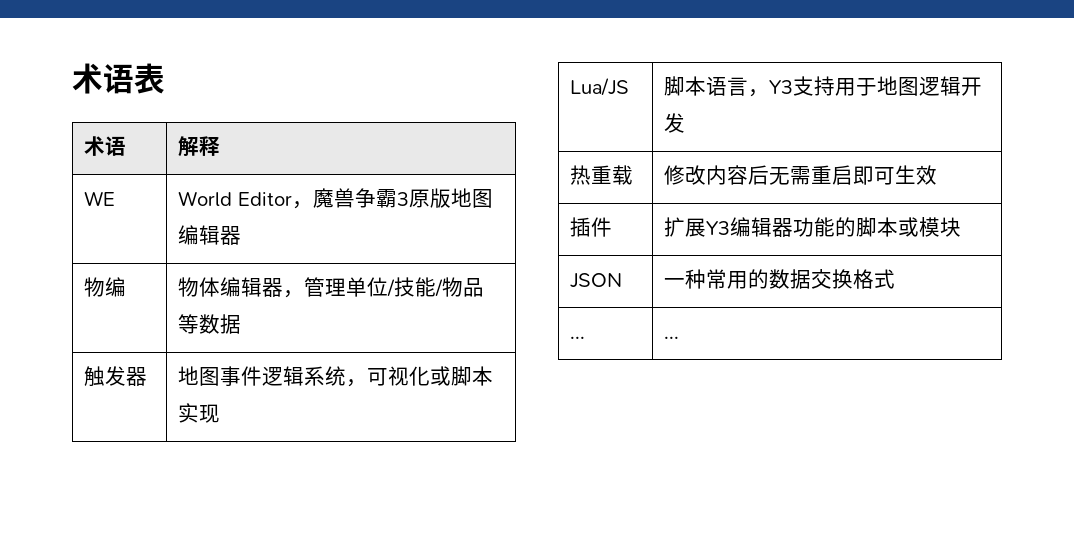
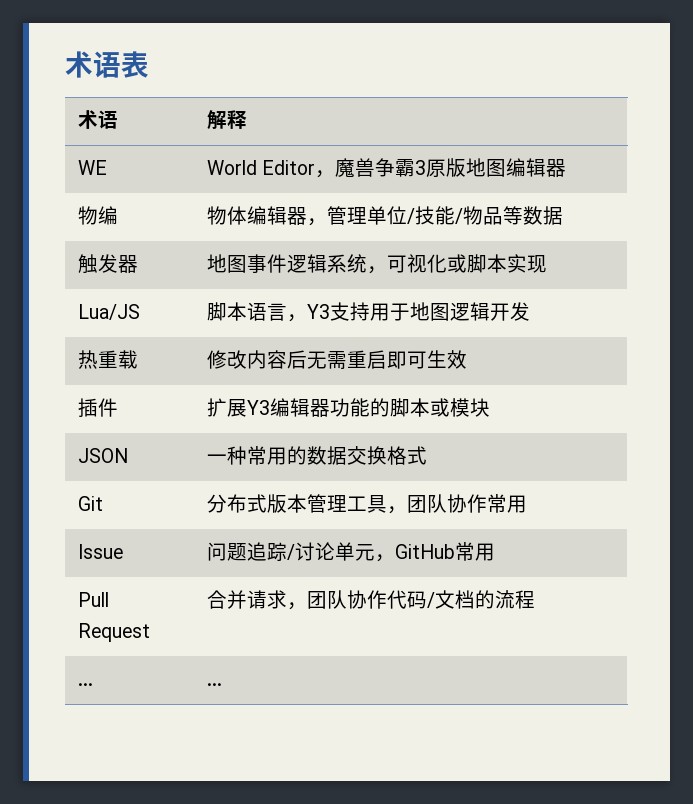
+ Git | 分布式版本管理工具，团队协作常用
+ Issue | 问题追踪/讨论单元，GitHub常用
+ Pull Request | 合并请求，团队协作代码/文档的流程

